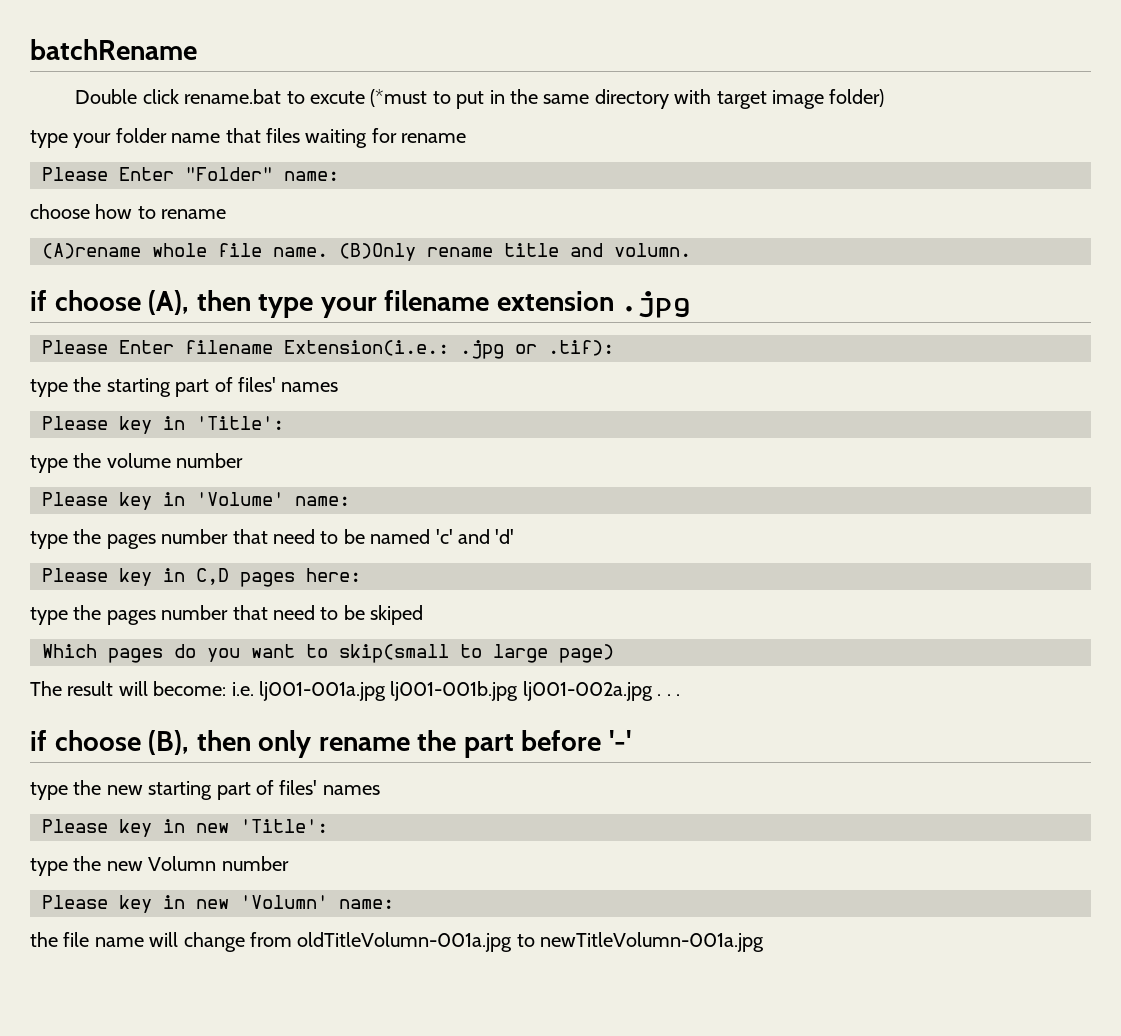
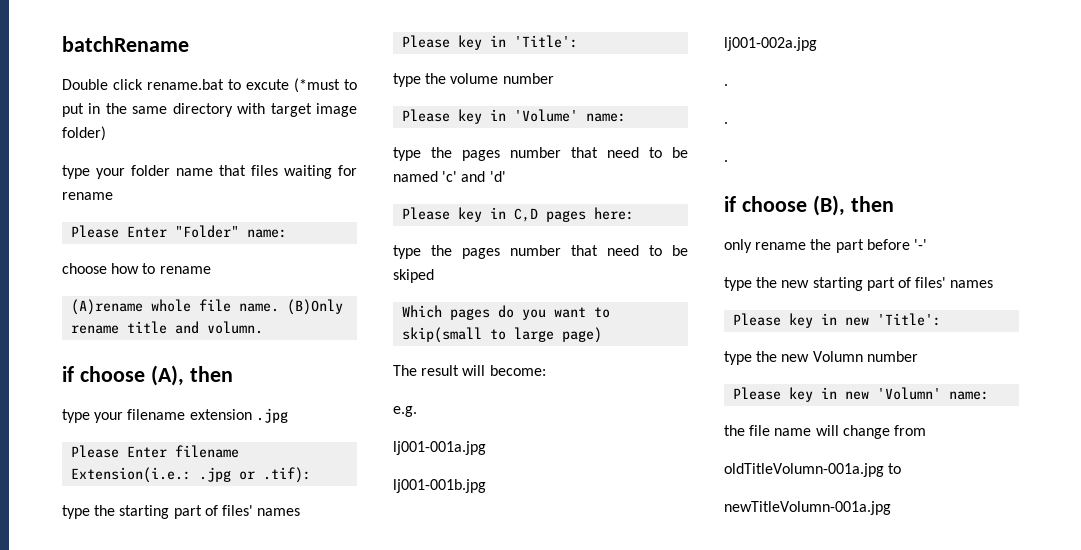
- if choose (A), then type your filename extension .jpg
+ if choose (A), then
+ type your filename extension .jpg
- The result will become: i.e. lj001-001a.jpg lj001-001b.jpg lj001-002a.jpg . . .
+ The result will become:
+ e.g.
+ lj001-001a.jpg
+ lj001-001b.jpg
+ lj001-002a.jpg
+ .
+ .
+ .
- if choose (B), then only rename the part before '-'
+ if choose (B), then
+ only rename the part before '-'
- the file name will change from oldTitleVolumn-001a.jpg to newTitleVolumn-001a.jpg
+ the file name will change from
+ oldTitleVolumn-001a.jpg to
+ newTitleVolumn-001a.jpg

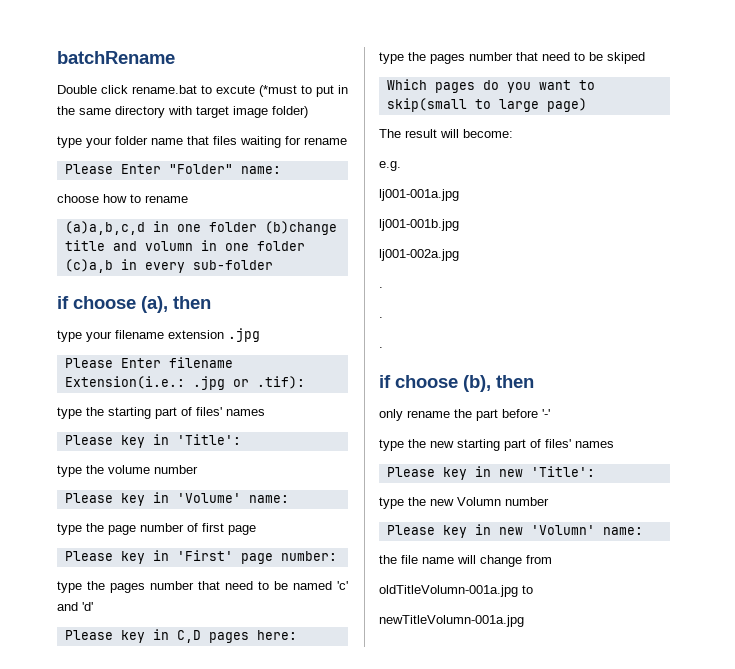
- (A)rename whole file name. (B)Only rename title and volumn.
- if choose (A), then
+ (a)a,b,c,d in one folder (b)change title and volumn in one folder (c)a,b in every sub-folder
+ if choose (a), then
+ type the page number of first page
+ Please key in 'First' page number:
- if choose (B), then
+ if choose (b), then

